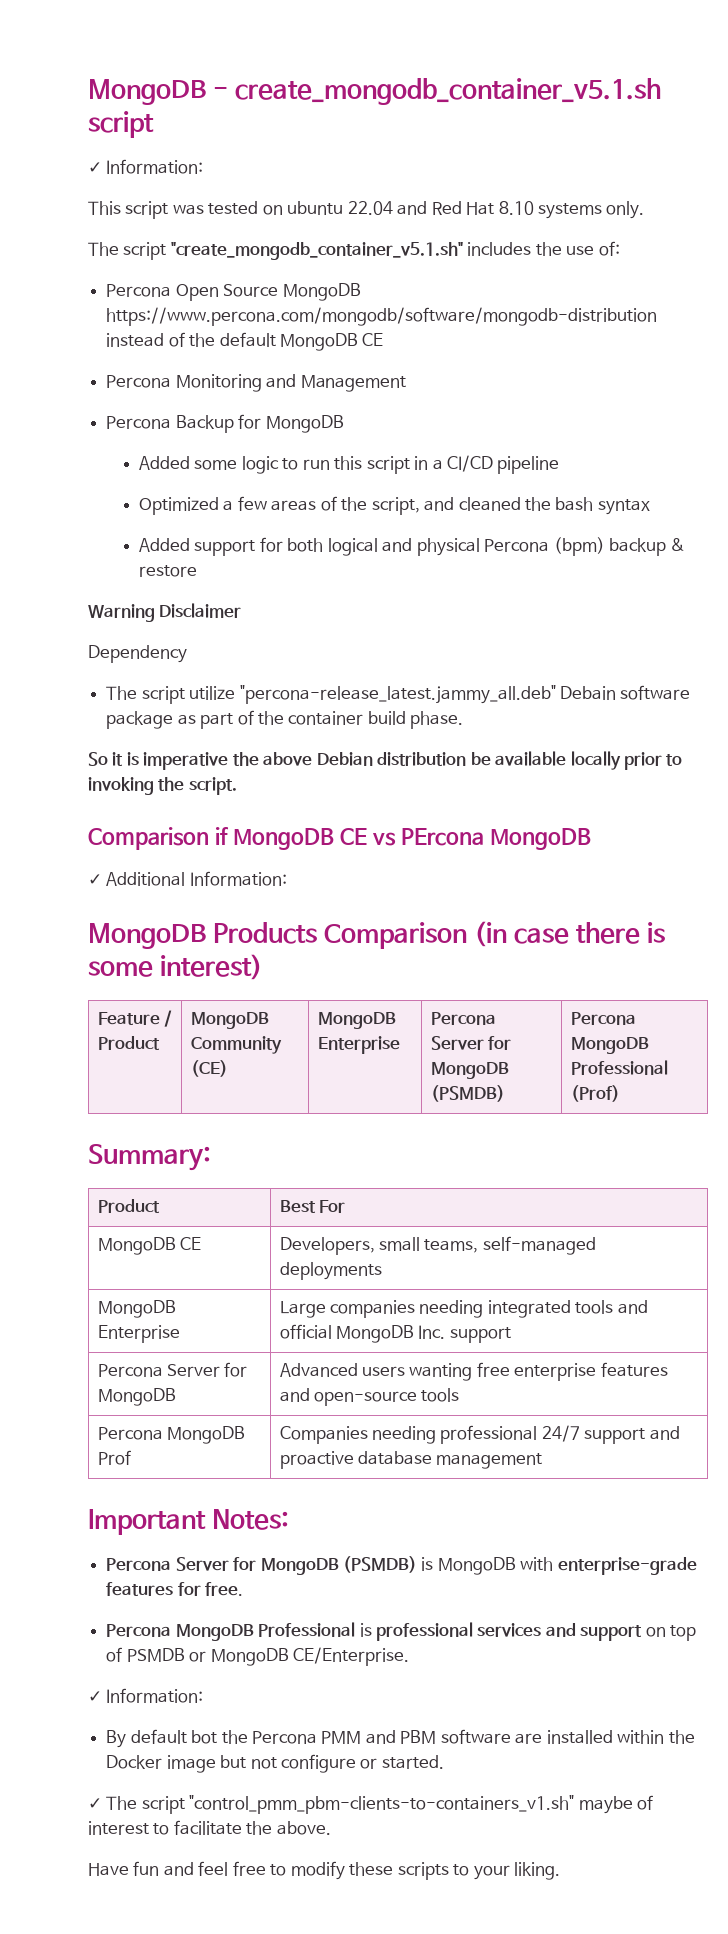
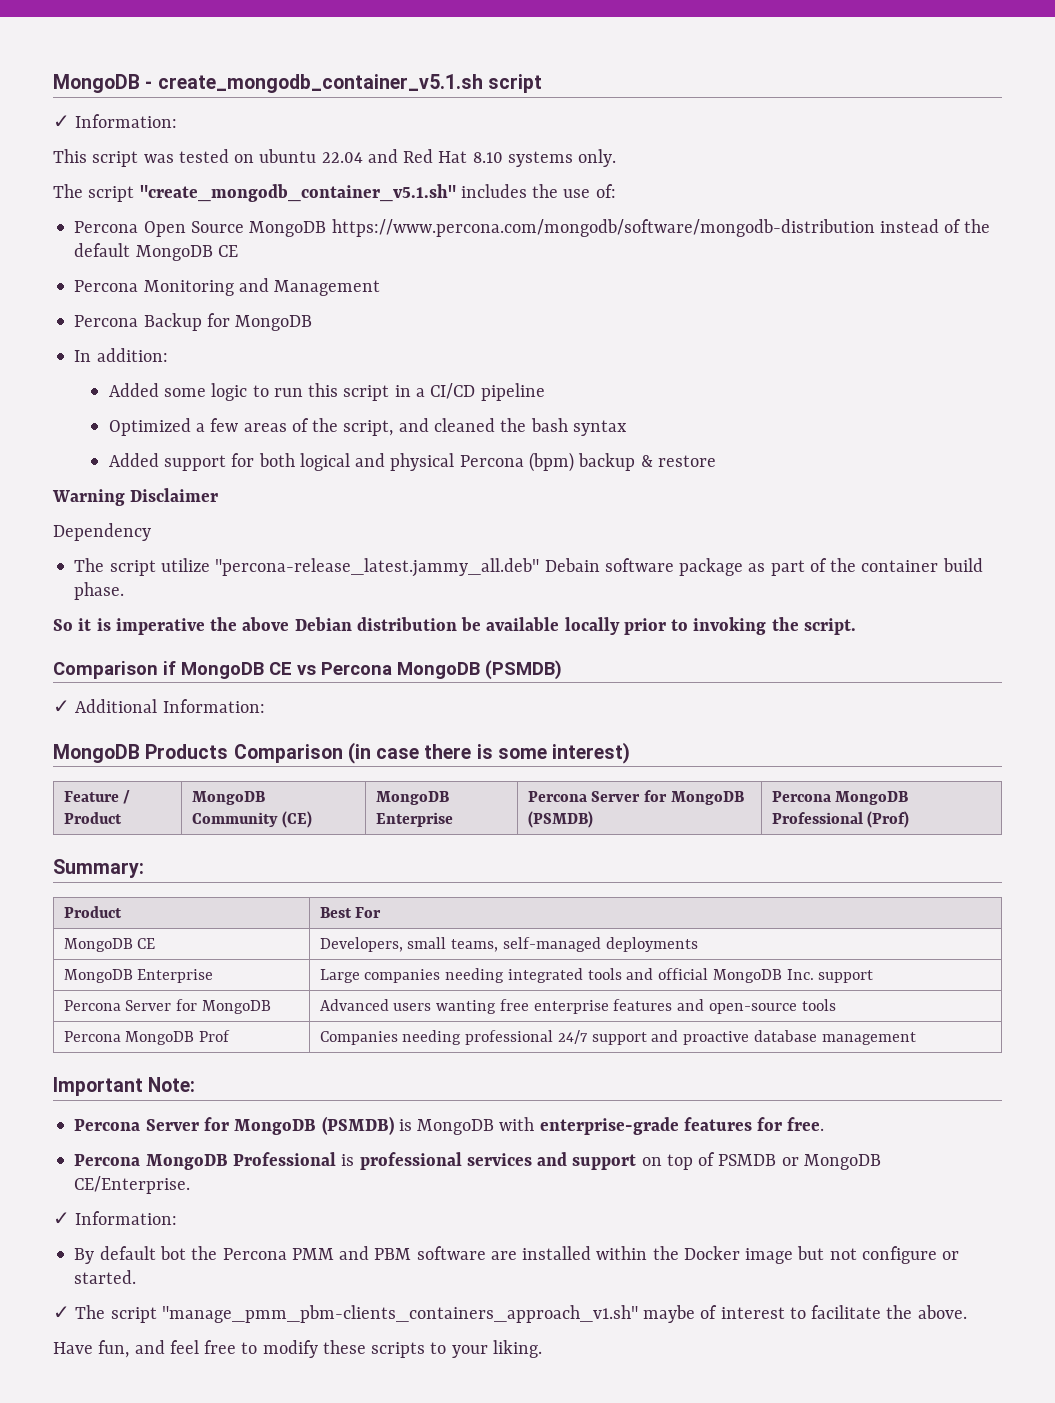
+ In addition:
- Comparison if MongoDB CE vs PErcona MongoDB
+ Comparison if MongoDB CE vs Percona MongoDB (PSMDB)
- Important Notes:
+ Important Note:
- ✓ The script "control_pmm_pbm-clients-to-containers_v1.sh" maybe of interest to facilitate the above.
+ ✓ The script "manage_pmm_pbm-clients_containers_approach_v1.sh" maybe of interest to facilitate the above.
- Have fun and feel free to modify these scripts to your liking.
+ Have fun, and feel free to modify these scripts to your liking.

